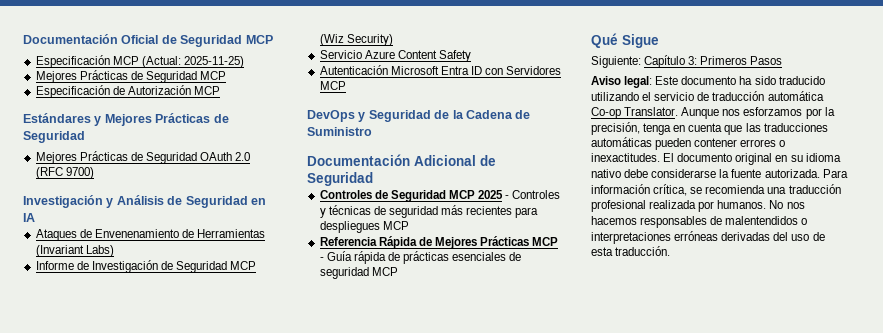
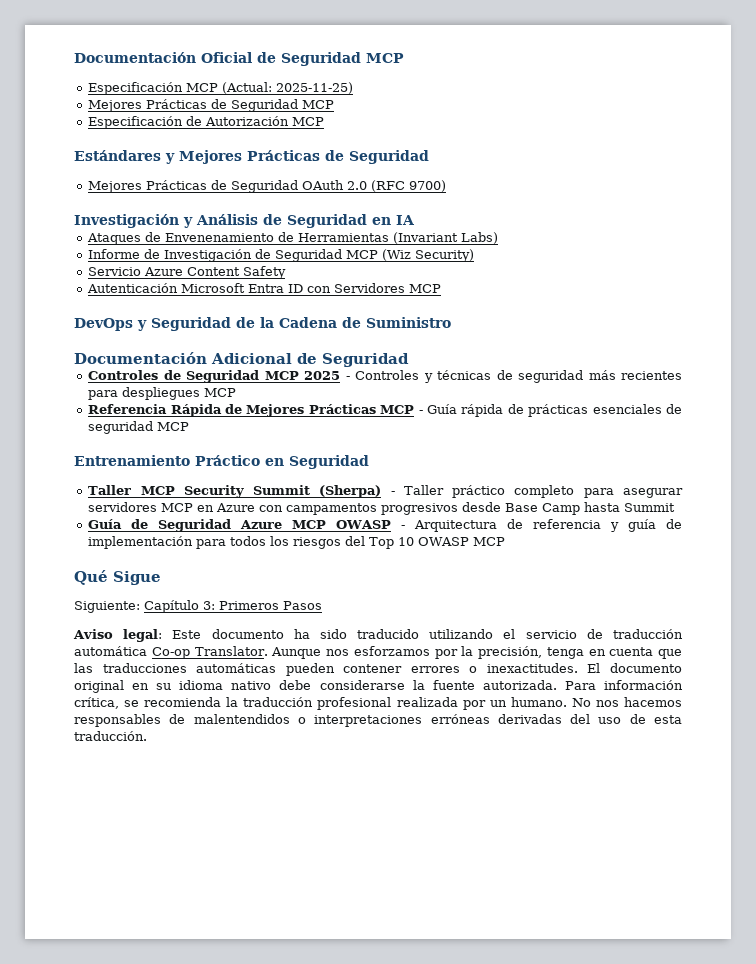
+ Entrenamiento Práctico en Seguridad
+ Taller MCP Security Summit (Sherpa) - Taller práctico completo para asegurar servidores MCP en Azure con campamentos progresivos desde Base Camp hasta Summit
+ Guía de Seguridad Azure MCP OWASP - Arquitectura de referencia y guía de implementación para todos los riesgos del Top 10 OWASP MCP
- Para información crítica, se recomienda una traducción profesional realizada por humanos.
+ Para información crítica, se recomienda la traducción profesional realizada por un humano.

